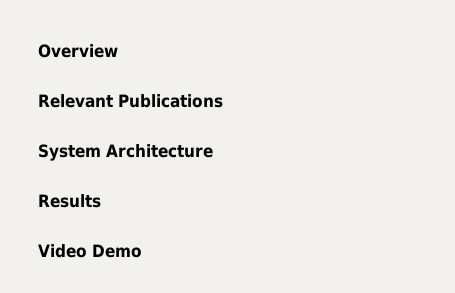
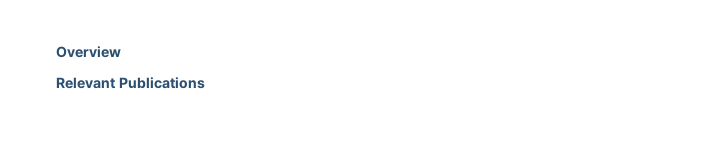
- System Architecture
- Results
- Video Demo

